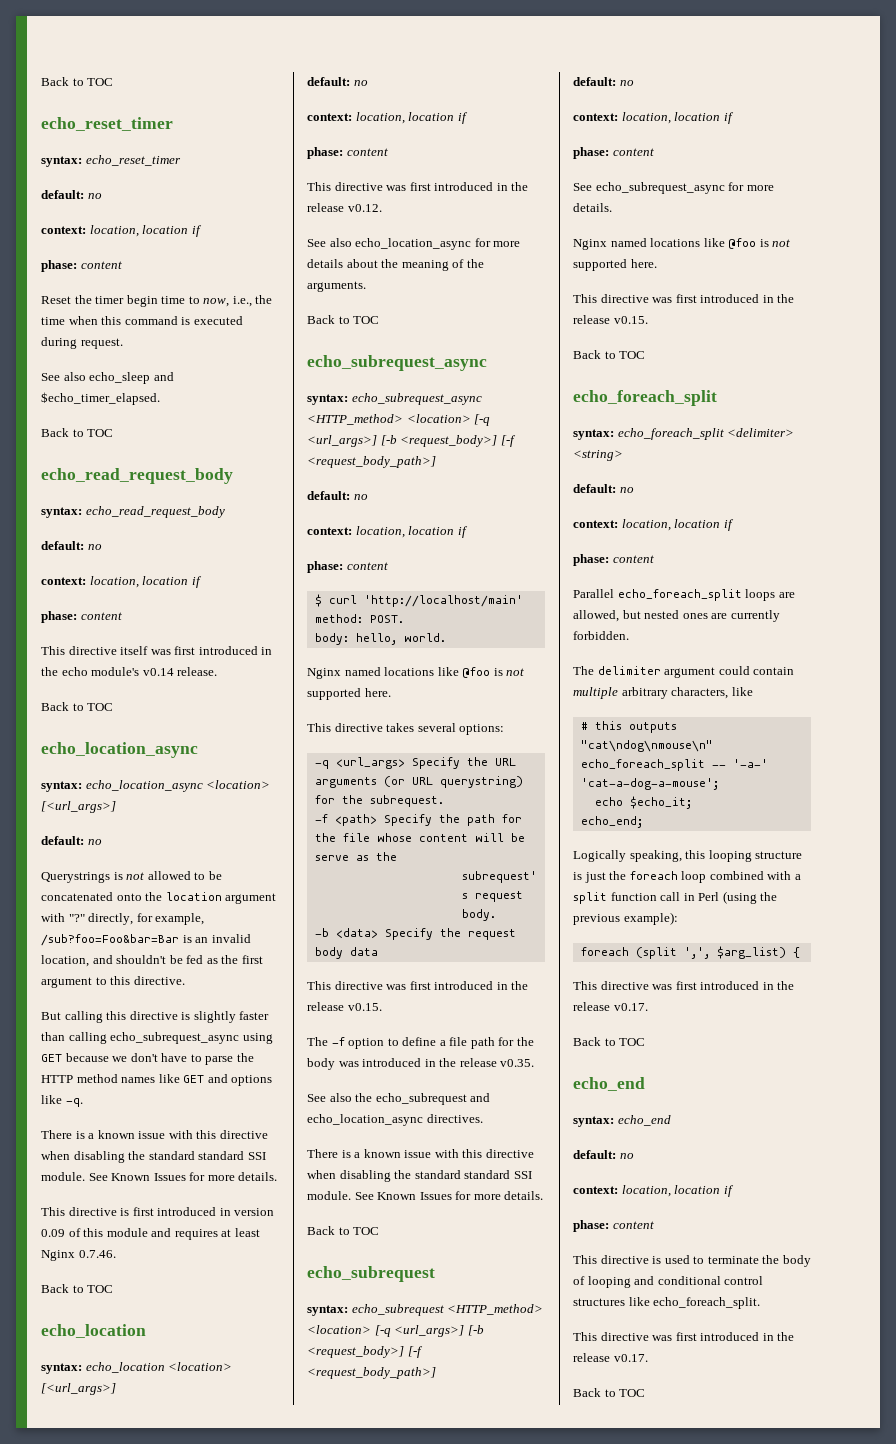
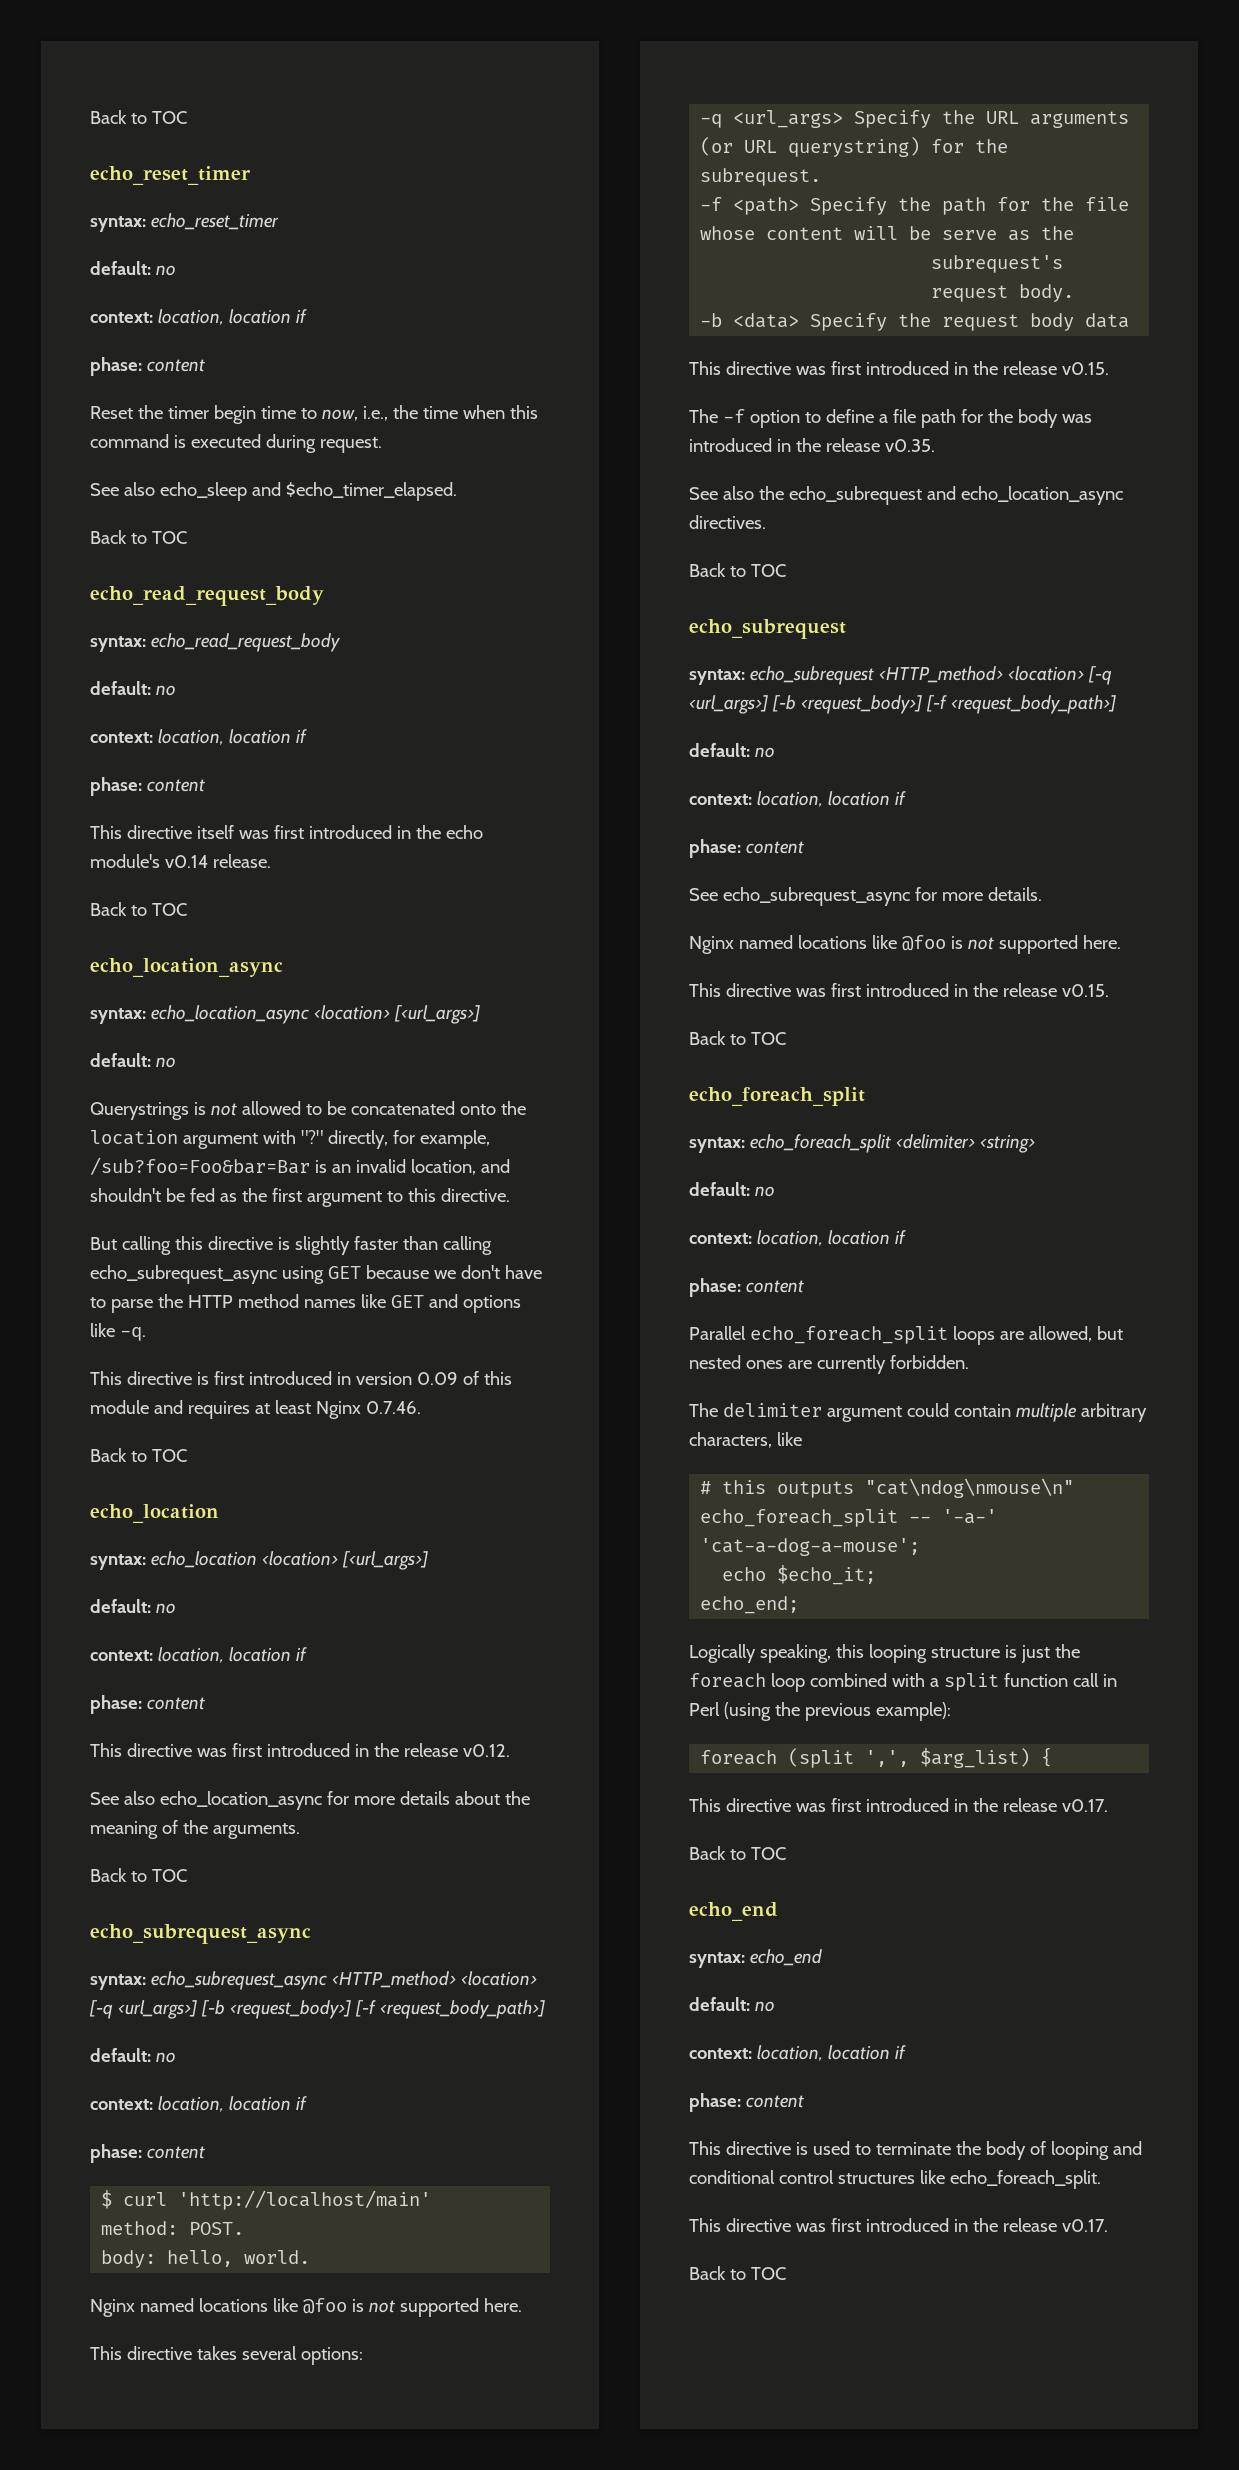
  But calling this directive is slightly faster than calling echo_subrequest_async using GET because we don't have to parse the HTTP method names like GET and options like -q.
- There is a known issue with this directive when disabling the standard standard SSI module. See Known Issues for more details.
  See also the echo_subrequest and echo_location_async directives.
- There is a known issue with this directive when disabling the standard standard SSI module. See Known Issues for more details.

